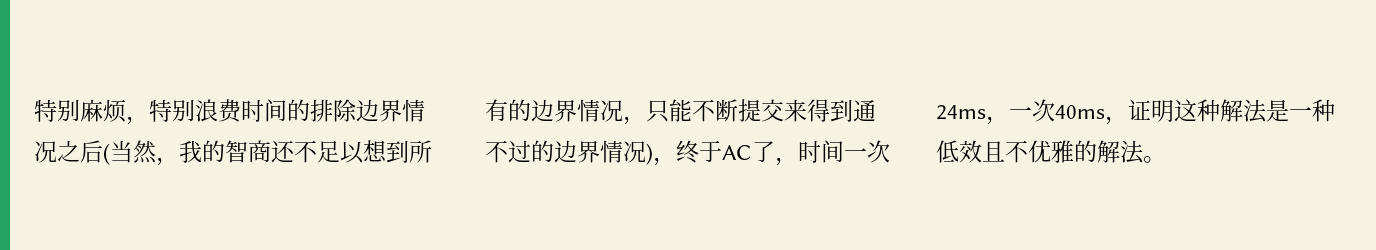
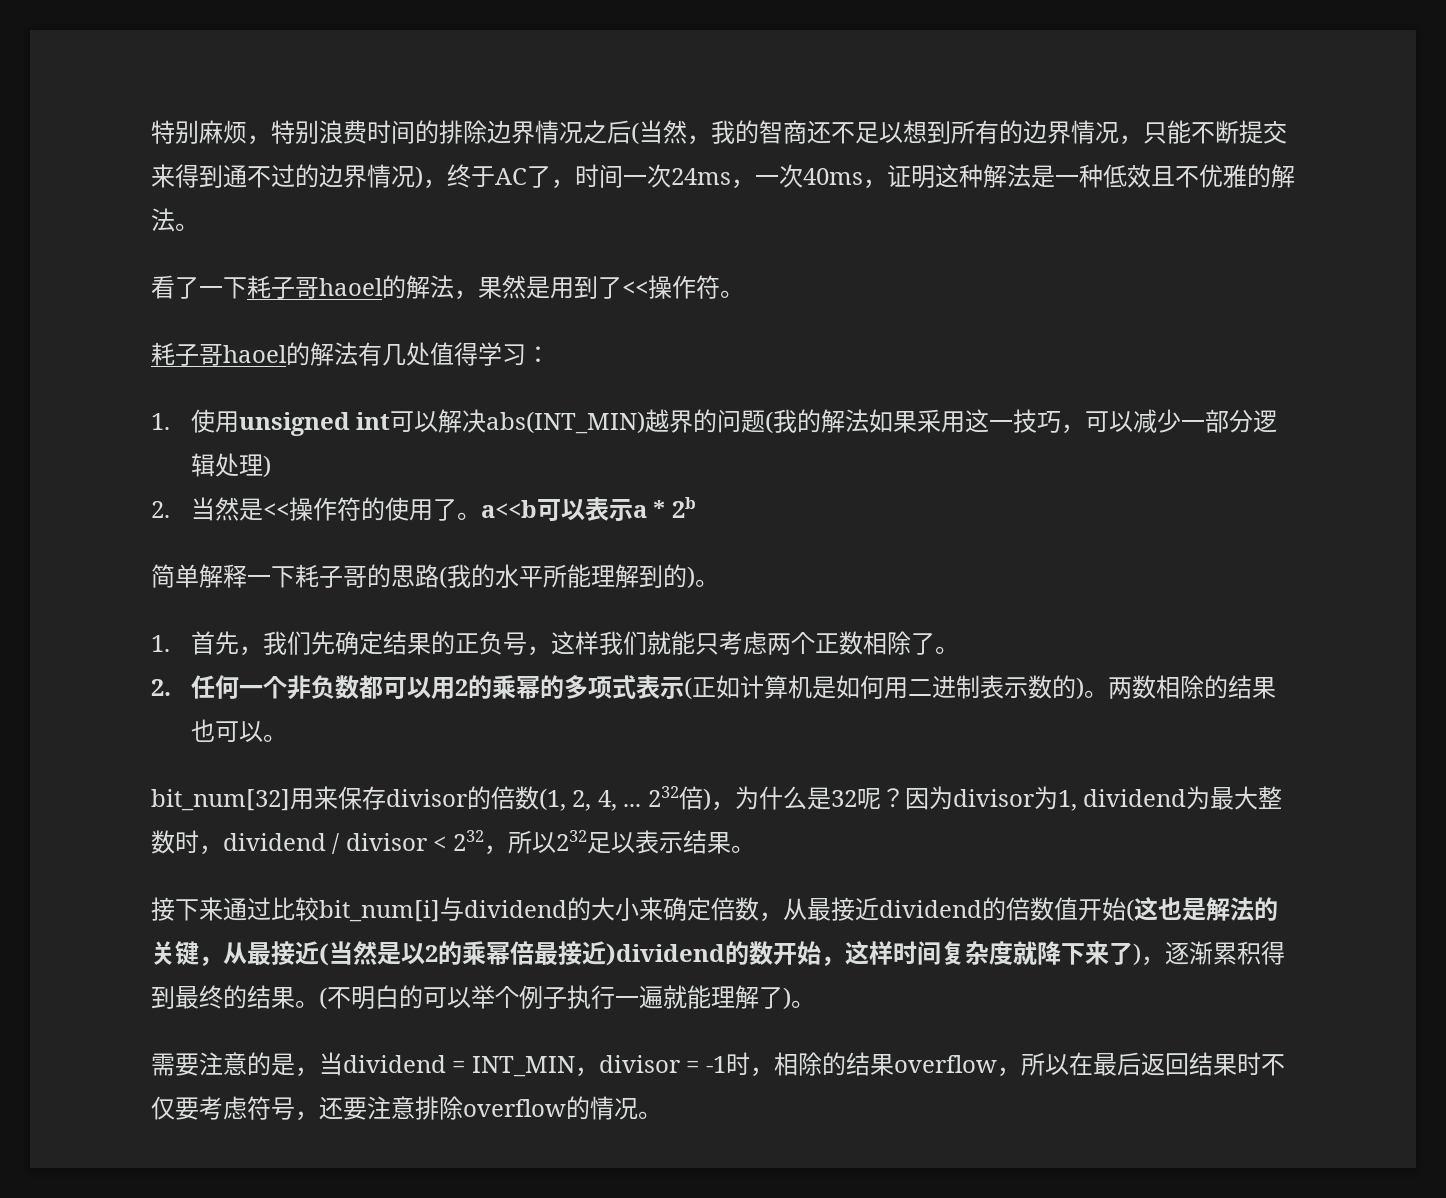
+ 看了一下耗子哥haoel的解法，果然是用到了<<操作符。
+ 耗子哥haoel的解法有几处值得学习：
+ 1.使用unsigned int可以解决abs(INT_MIN)越界的问题(我的解法如果采用这一技巧，可以减少一部分逻辑处理)
+ 2.当然是<<操作符的使用了。a<<b可以表示a * 2b
+ 简单解释一下耗子哥的思路(我的水平所能理解到的)。
+ 1.首先，我们先确定结果的正负号，这样我们就能只考虑两个正数相除了。
+ 2.任何一个非负数都可以用2的乘幂的多项式表示(正如计算机是如何用二进制表示数的)。两数相除的结果也可以。
+ bit_num[32]用来保存divisor的倍数(1, 2, 4, ... 232倍)，为什么是32呢？因为divisor为1, dividend为最大整数时，dividend / divisor < 232，所以232足以表示结果。
+ 接下来通过比较bit_num[i]与dividend的大小来确定倍数，从最接近dividend的倍数值开始(这也是解法的关键，从最接近(当然是以2的乘幂倍最接近)dividend的数开始，这样时间复杂度就降下来了)，逐渐累积得到最终的结果。(不明白的可以举个例子执行一遍就能理解了)。
+ 需要注意的是，当dividend = INT_MIN，divisor = -1时，相除的结果overflow，所以在最后返回结果时不仅要考虑符号，还要注意排除overflow的情况。

